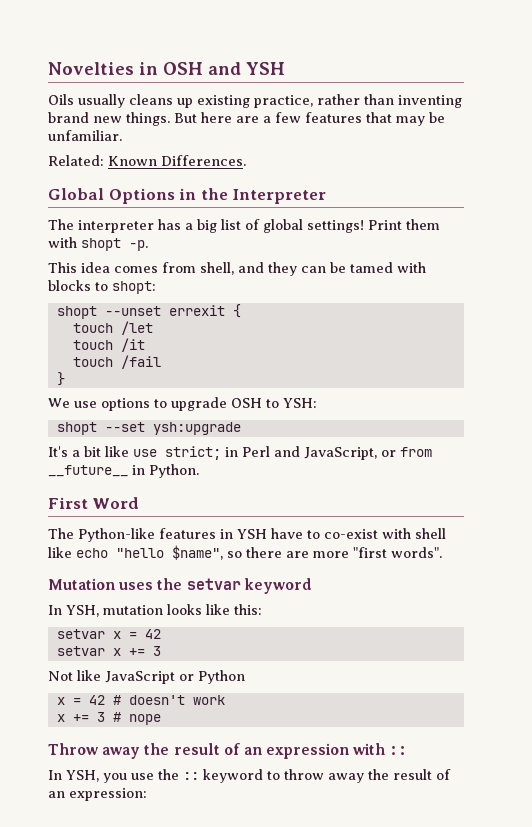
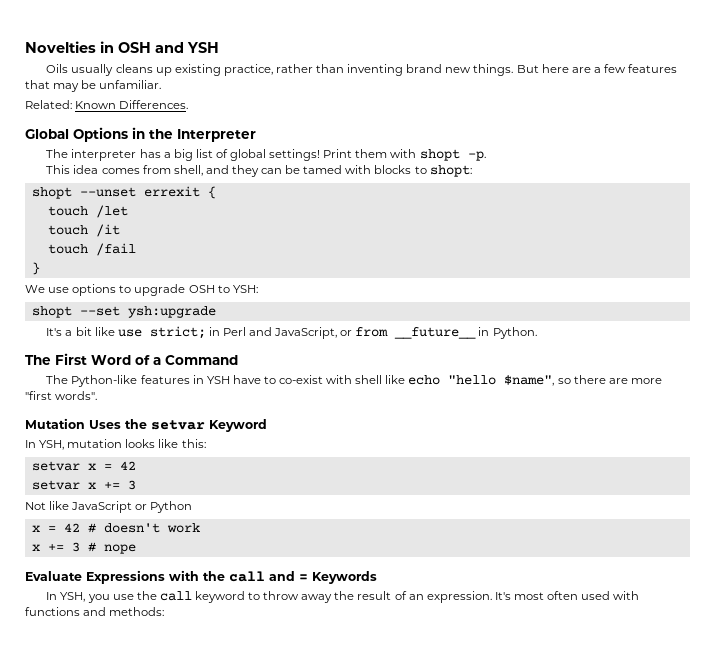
- First Word
+ The First Word of a Command
- Mutation uses the setvar keyword
+ Mutation Uses the setvar Keyword
- Throw away the result of an expression with ::
+ Evaluate Expressions with the call and = Keywords
- In YSH, you use the :: keyword to throw away the result of an expression:
+ In YSH, you use the call keyword to throw away the result of an expression. It's most often used with functions and methods:

